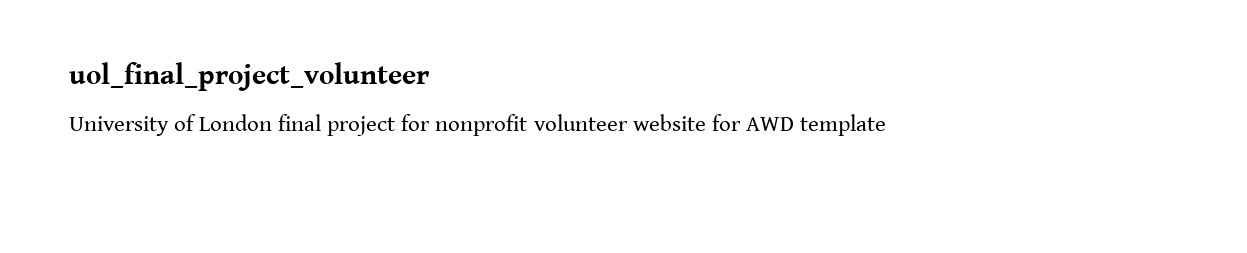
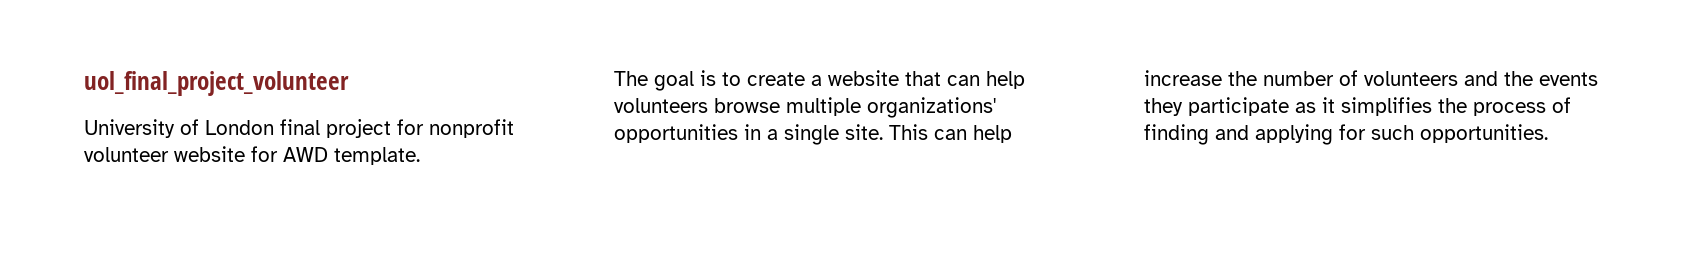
- University of London final project for nonprofit volunteer website for AWD template
+ University of London final project for nonprofit volunteer website for AWD template.
+ The goal is to create a website that can help volunteers browse multiple organizations' opportunities in a single site. This can help increase the number of volunteers and the events they participate as it simplifies the process of finding and applying for such opportunities.

